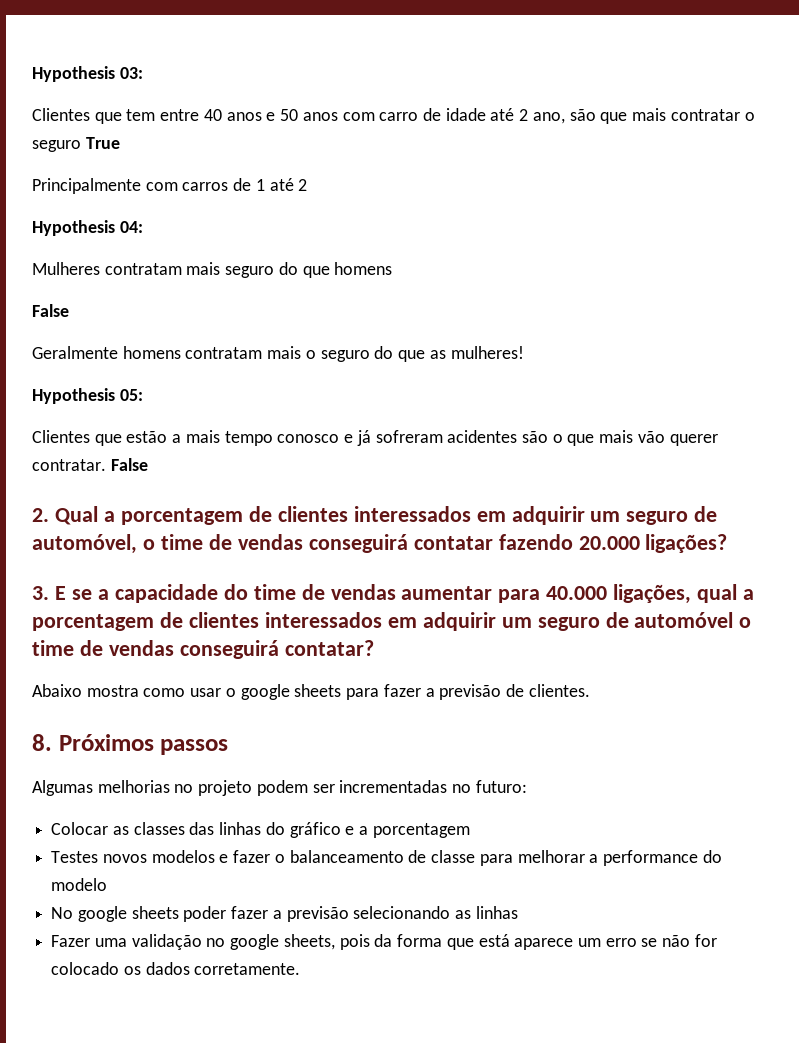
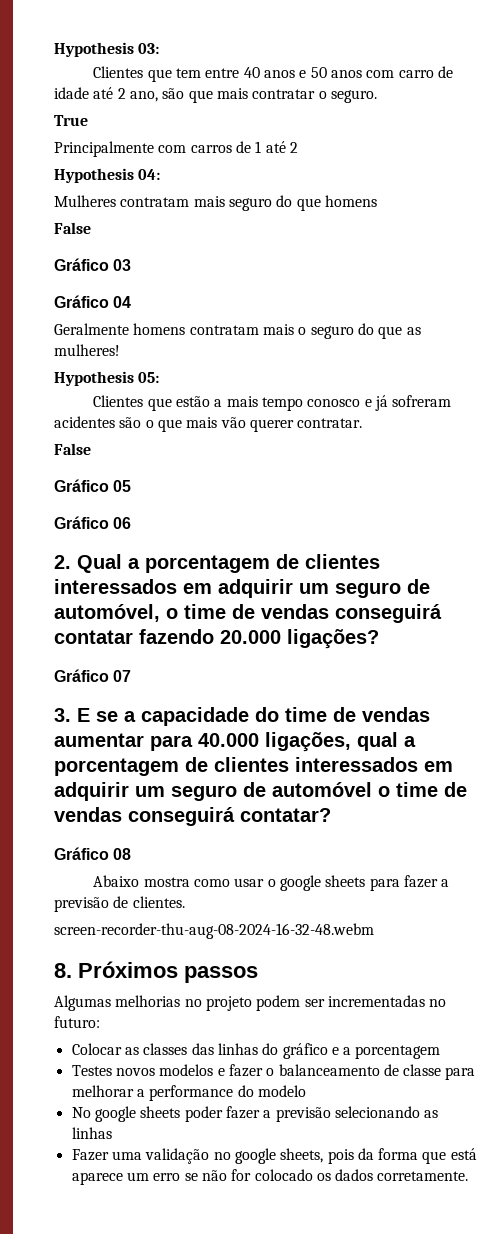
- Clientes que tem entre 40 anos e 50 anos com carro de idade até 2 ano, são que mais contratar o seguro True
+ Clientes que tem entre 40 anos e 50 anos com carro de idade até 2 ano, são que mais contratar o seguro.
+ True
+ Gráfico 03
+ Gráfico 04
- Clientes que estão a mais tempo conosco e já sofreram acidentes são o que mais vão querer contratar. False
+ Clientes que estão a mais tempo conosco e já sofreram acidentes são o que mais vão querer contratar.
+ False
+ Gráfico 05
+ Gráfico 06
+ Gráfico 07
+ Gráfico 08
+ screen-recorder-thu-aug-08-2024-16-32-48.webm

